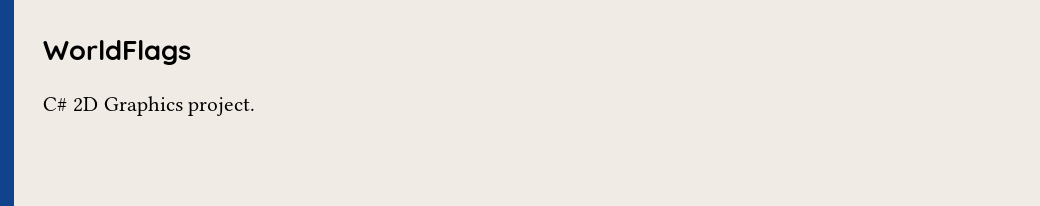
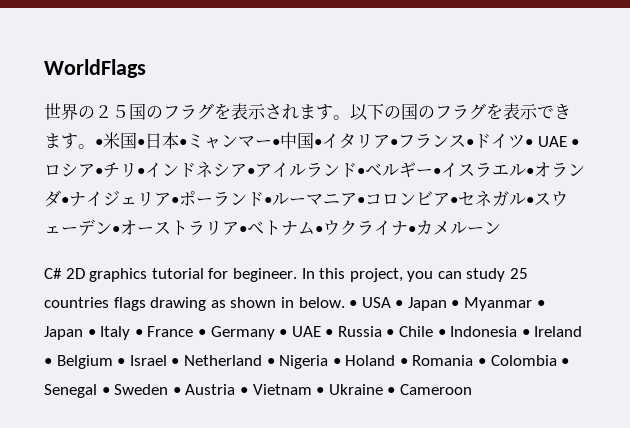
- C# 2D Graphics project.
+ 世界の２５国のフラグを表示されます。以下の国のフラグを表示できます。•米国•日本•ミャンマー•中国•イタリア•フランス•ドイツ• UAE •ロシア•チリ•インドネシア•アイルランド•ベルギー•イスラエル•オランダ•ナイジェリア•ポーランド•ルーマニア•コロンビア•セネガル•スウェーデン•オーストラリア•ベトナム•ウクライナ•カメルーン
+ C# 2D graphics tutorial for begineer. In this project, you can study 25 countries flags drawing as shown in below. • USA • Japan • Myanmar • Japan • Italy • France • Germany • UAE • Russia • Chile • Indonesia • Ireland • Belgium • Israel • Netherland • Nigeria • Holand • Romania • Colombia • Senegal • Sweden • Austria • Vietnam • Ukraine • Cameroon

